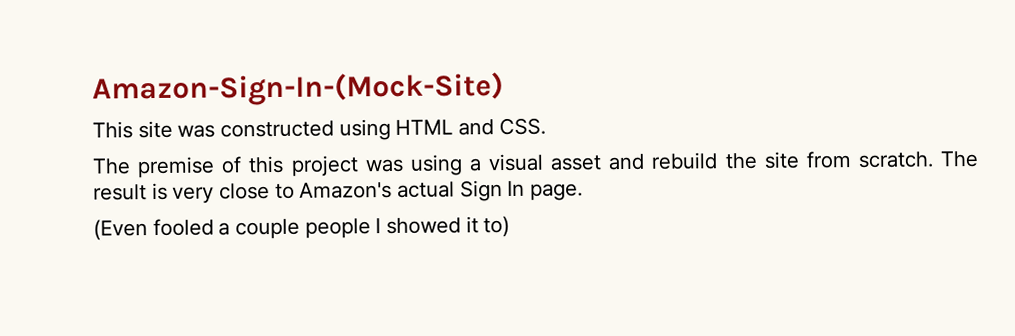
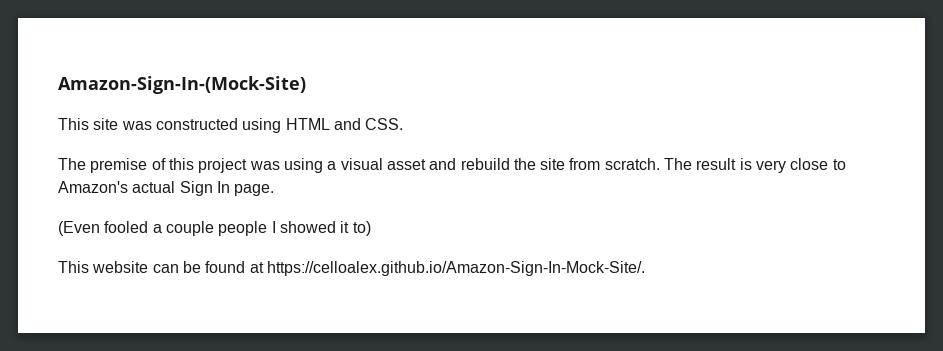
+ This website can be found at https://celloalex.github.io/Amazon-Sign-In-Mock-Site/.

